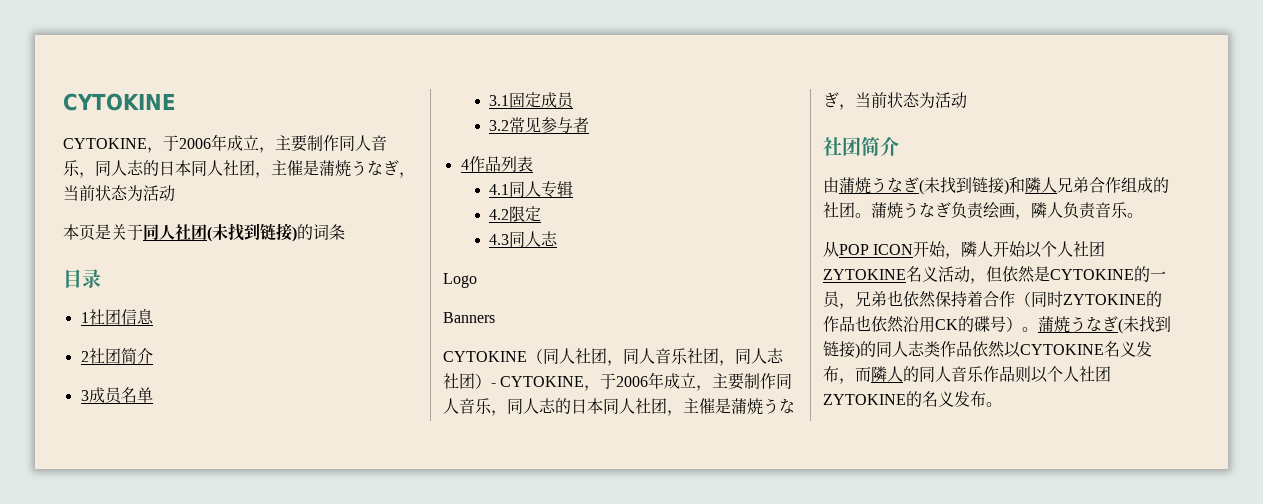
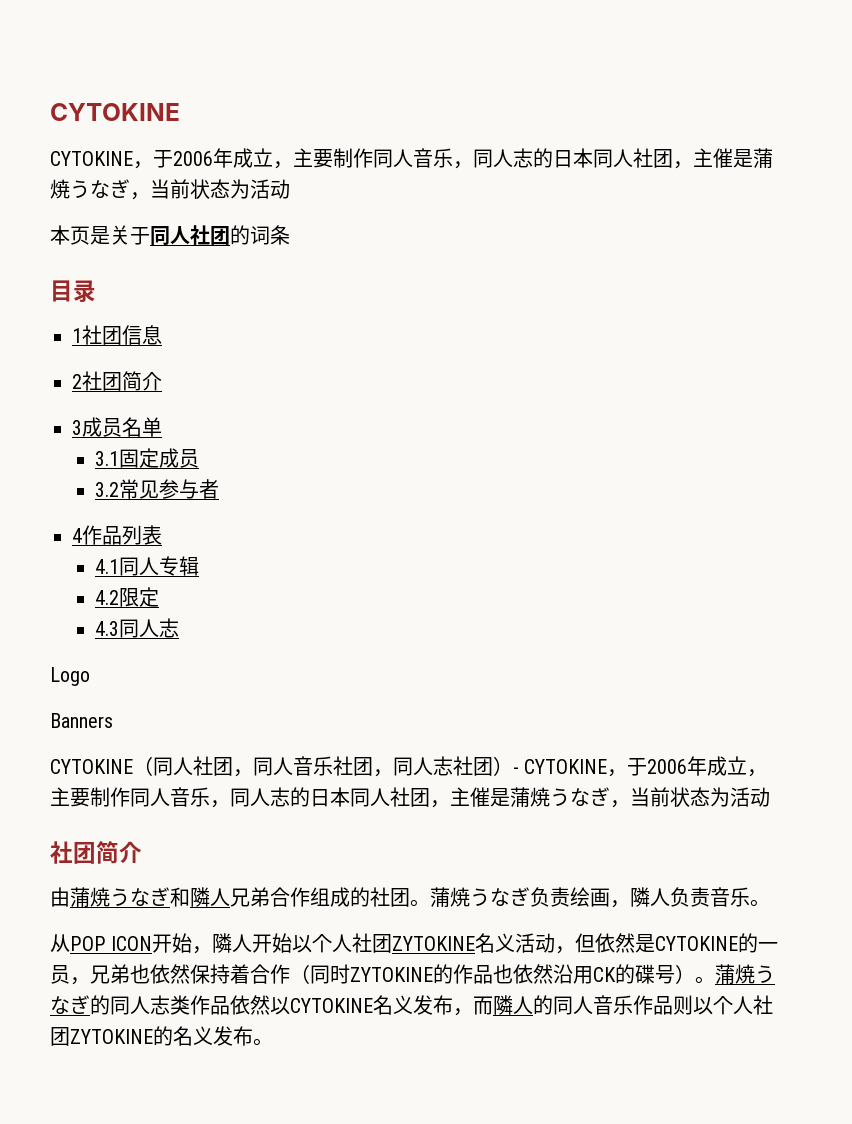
- 本页是关于同人社团(未找到链接)的词条
+ 本页是关于同人社团的词条
- 由蒲焼うなぎ(未找到链接)和隣人兄弟合作组成的社团。
+ 由蒲焼うなぎ和隣人兄弟合作组成的社团。
- 蒲焼うなぎ(未找到链接)的同人志类作品依然以CYTOKINE名义发布，而隣人的同人音乐作品则以个人社团ZYTOKINE的名义发布。
+ 蒲焼うなぎ的同人志类作品依然以CYTOKINE名义发布，而隣人的同人音乐作品则以个人社团ZYTOKINE的名义发布。

